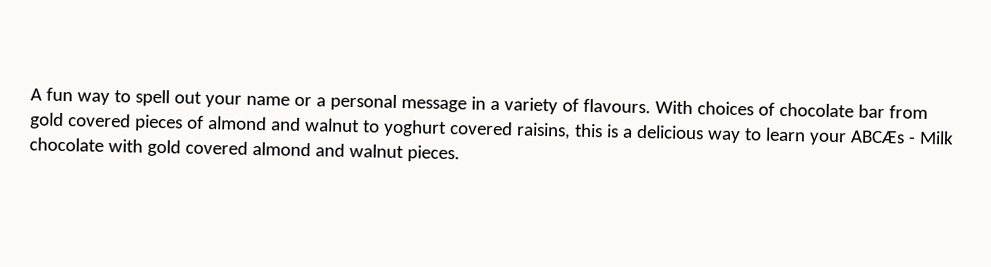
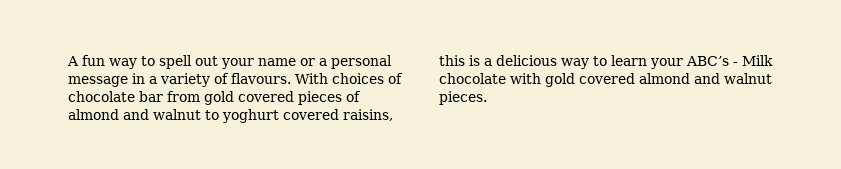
- With choices of chocolate bar from gold covered pieces of almond and walnut to yoghurt covered raisins, this is a delicious way to learn your ABCÆs - Milk chocolate with gold covered almond and walnut pieces.
+ With choices of chocolate bar from gold covered pieces of almond and walnut to yoghurt covered raisins, this is a delicious way to learn your ABC’s - Milk chocolate with gold covered almond and walnut pieces.

